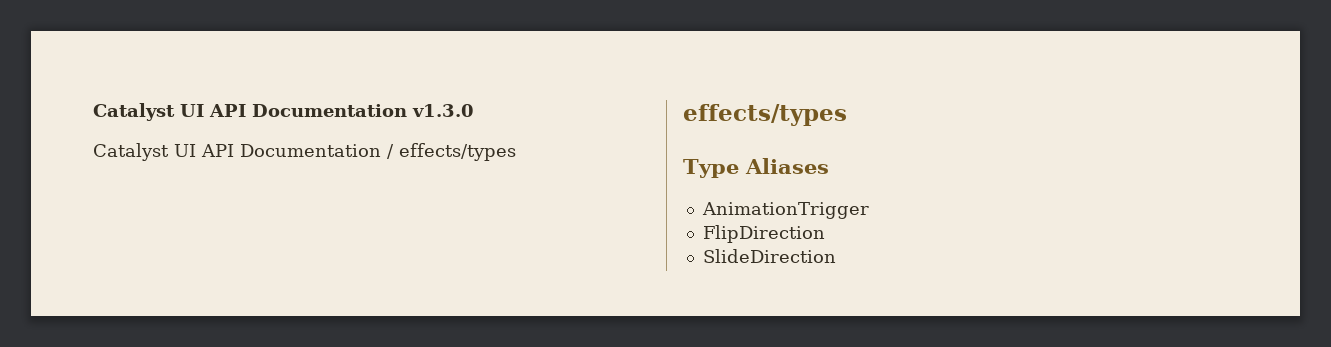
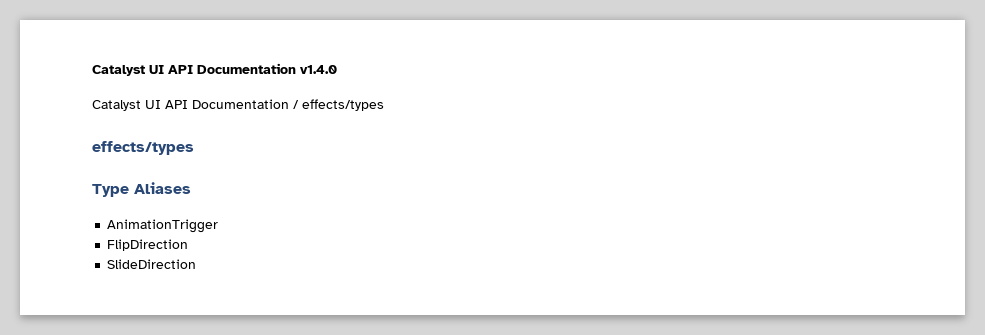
- Catalyst UI API Documentation v1.3.0
+ Catalyst UI API Documentation v1.4.0

